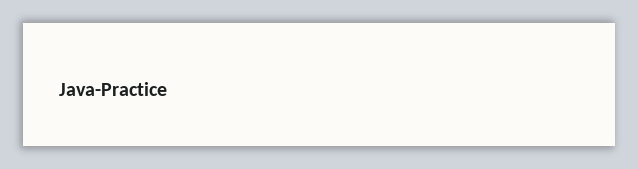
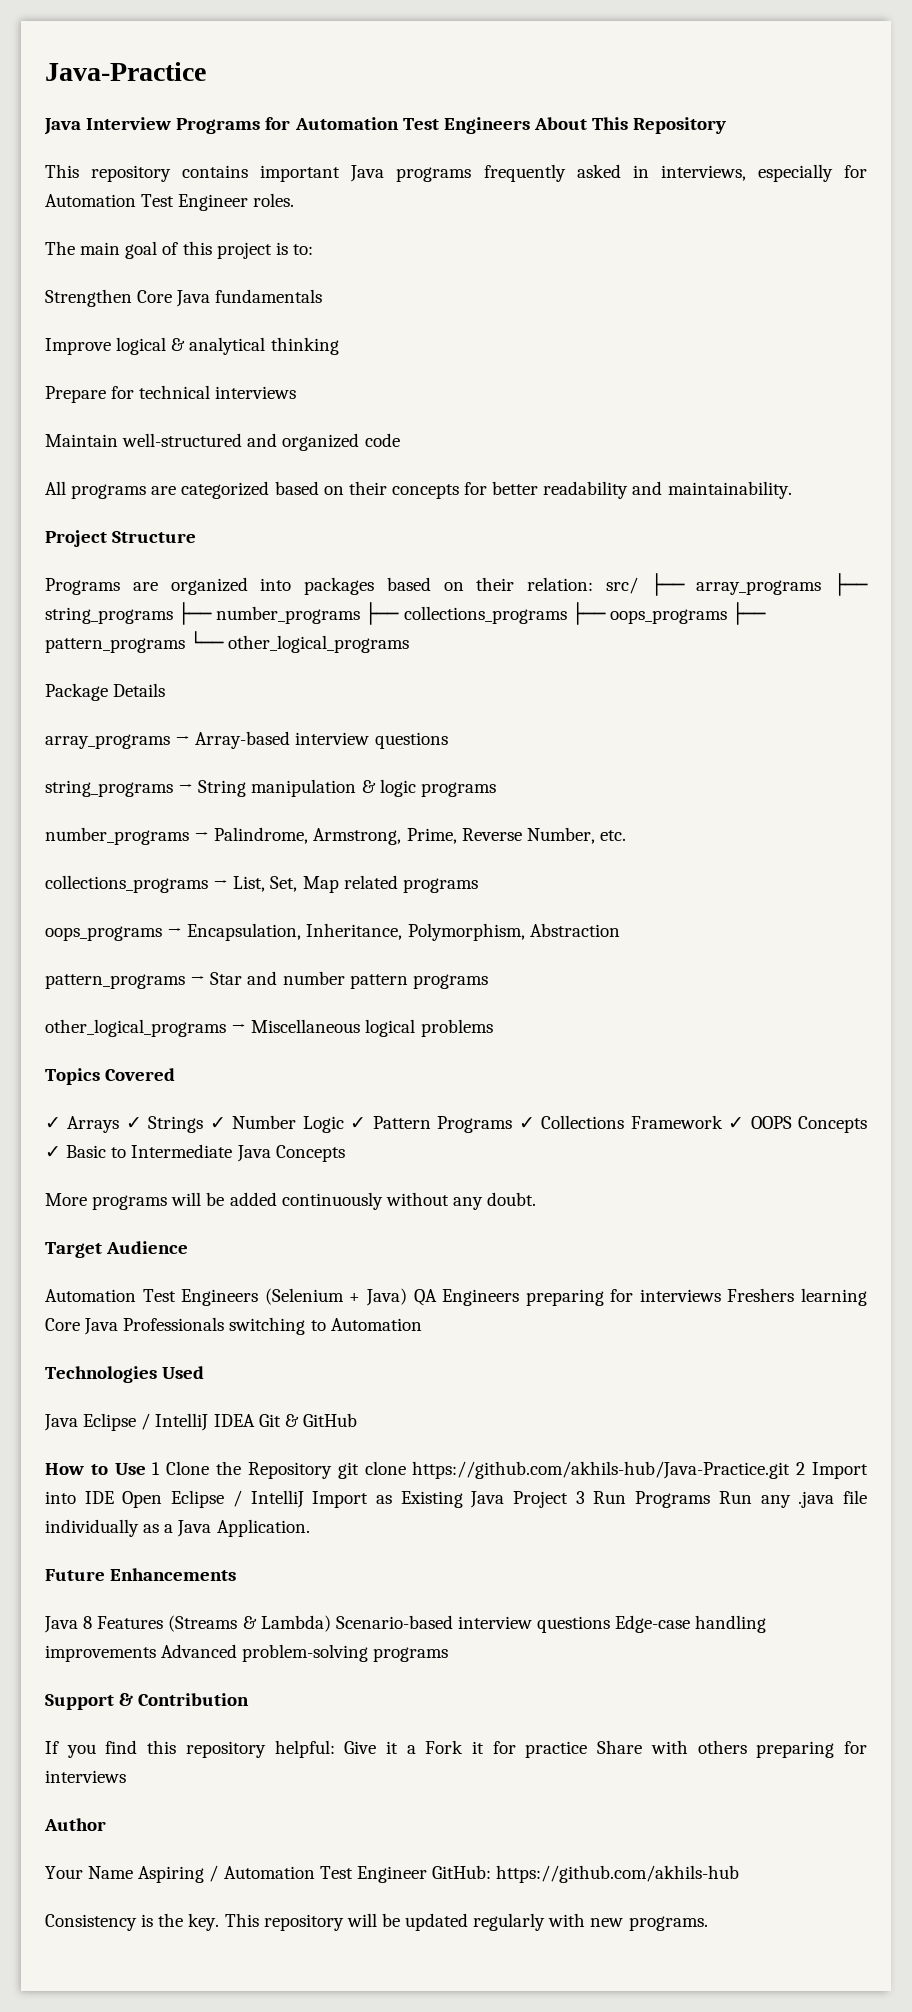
+ Java Interview Programs for Automation Test Engineers About This Repository
+ This repository contains important Java programs frequently asked in interviews, especially for Automation Test Engineer roles.
+ The main goal of this project is to:
+ Strengthen Core Java fundamentals
+ Improve logical & analytical thinking
+ Prepare for technical interviews
+ Maintain well-structured and organized code
+ All programs are categorized based on their concepts for better readability and maintainability.
+ Project Structure
+ Programs are organized into packages based on their relation: src/ ├── array_programs ├── string_programs ├── number_programs ├── collections_programs ├── oops_programs ├── pattern_programs └── other_logical_programs
+ Package Details
+ array_programs → Array-based interview questions
+ string_programs → String manipulation & logic programs
+ number_programs → Palindrome, Armstrong, Prime, Reverse Number, etc.
+ collections_programs → List, Set, Map related programs
+ oops_programs → Encapsulation, Inheritance, Polymorphism, Abstraction
+ pattern_programs → Star and number pattern programs
+ other_logical_programs → Miscellaneous logical problems
+ Topics Covered
+ ✓ Arrays ✓ Strings ✓ Number Logic ✓ Pattern Programs ✓ Collections Framework ✓ OOPS Concepts ✓ Basic to Intermediate Java Concepts
+ More programs will be added continuously without any doubt.
+ Target Audience
+ Automation Test Engineers (Selenium + Java) QA Engineers preparing for interviews Freshers learning Core Java Professionals switching to Automation
+ Technologies Used
+ Java Eclipse / IntelliJ IDEA Git & GitHub
+ How to Use 1 Clone the Repository git clone https://github.com/akhils-hub/Java-Practice.git 2 Import into IDE Open Eclipse / IntelliJ Import as Existing Java Project 3 Run Programs Run any .java file individually as a Java Application.
+ Future Enhancements
+ Java 8 Features (Streams & Lambda) Scenario-based interview questions Edge-case handling improvements Advanced problem-solving programs
+ Support & Contribution
+ If you find this repository helpful: Give it a Fork it for practice Share with others preparing for interviews
+ Author
+ Your Name Aspiring / Automation Test Engineer GitHub: https://github.com/akhils-hub
+ Consistency is the key. This repository will be updated regularly with new programs.

